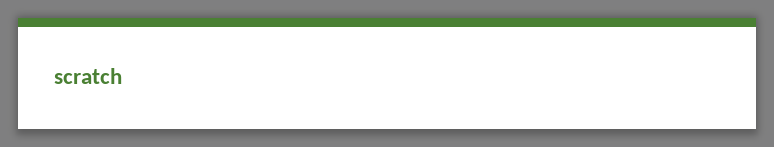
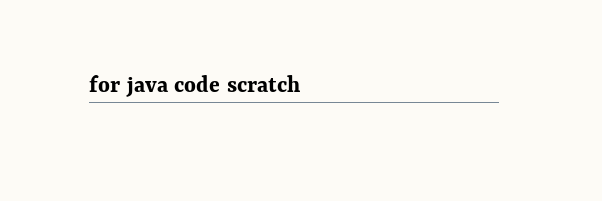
- scratch
+ for java code scratch

